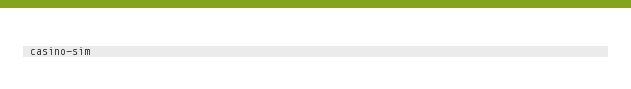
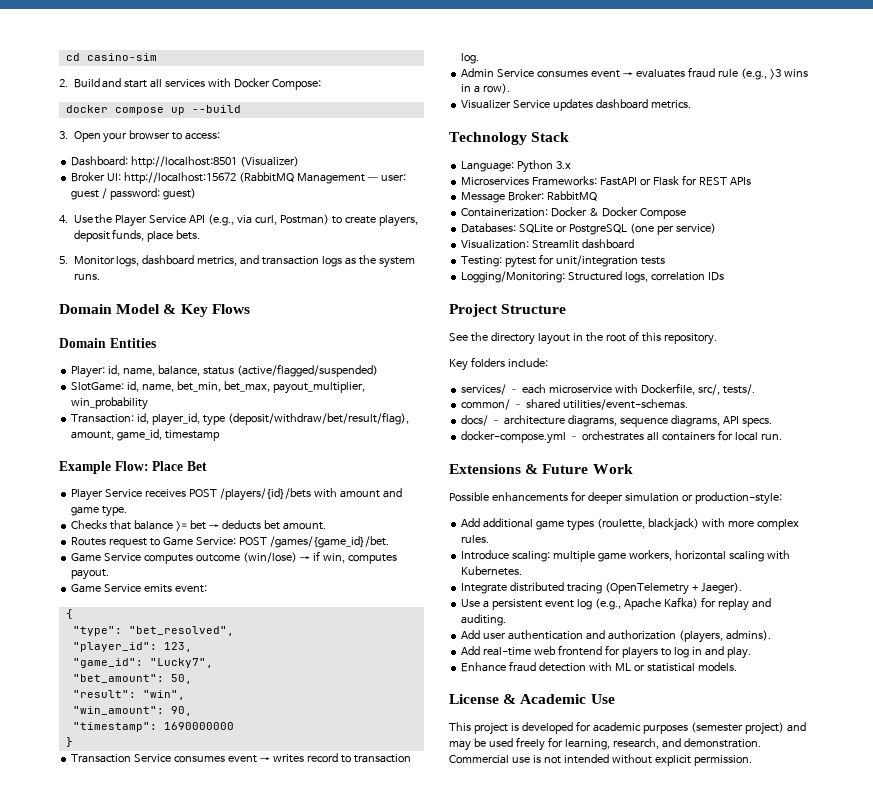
- casino-sim
+ cd casino-sim
+ 2. Build and start all services with Docker Compose:
+ docker compose up --build
+ 3. Open your browser to access:
+ Dashboard: http://localhost:8501 (Visualizer)
+ Broker UI: http://localhost:15672 (RabbitMQ Management — user: guest / password: guest)
+ 4. Use the Player Service API (e.g., via curl, Postman) to create players, deposit funds, place bets.
+ 5. Monitor logs, dashboard metrics, and transaction logs as the system runs.
+ Domain Model & Key Flows
+ Domain Entities
+ Player: id, name, balance, status (active/flagged/suspended)
+ SlotGame: id, name, bet_min, bet_max, payout_multiplier, win_probability
+ Transaction: id, player_id, type (deposit/withdraw/bet/result/flag), amount, game_id, timestamp
+ Example Flow: Place Bet
+ Player Service receives POST /players/{id}/bets with amount and game type.
+ Checks that balance >= bet → deducts bet amount.
+ Routes request to Game Service: POST /games/{game_id}/bet.
+ Game Service computes outcome (win/lose) → if win, computes payout.
+ Game Service emits event:
+ {
+ "type": "bet_resolved",
+ "player_id": 123,
+ "game_id": "Lucky7",
+ "bet_amount": 50,
+ "result": "win",
+ "win_amount": 90,
+ "timestamp": 1690000000
+ }
+ Transaction Service consumes event → writes record to transaction log.
+ Admin Service consumes event → evaluates fraud rule (e.g., >3 wins in a row).
+ Visualizer Service updates dashboard metrics.
+ Technology Stack
+ Language: Python 3.x
+ Microservices Frameworks: FastAPI or Flask for REST APIs
+ Message Broker: RabbitMQ
+ Containerization: Docker & Docker Compose
+ Databases: SQLite or PostgreSQL (one per service)
+ Visualization: Streamlit dashboard
+ Testing: pytest for unit/integration tests
+ Logging/Monitoring: Structured logs, correlation IDs
+ Project Structure
+ See the directory layout in the root of this repository.
+ Key folders include:
+ services/ – each microservice with Dockerfile, src/, tests/.
+ common/ – shared utilities/event-schemas.
+ docs/ – architecture diagrams, sequence diagrams, API specs.
+ docker-compose.yml – orchestrates all containers for local run.
+ Extensions & Future Work
+ Possible enhancements for deeper simulation or production-style:
+ Add additional game types (roulette, blackjack) with more complex rules.
+ Introduce scaling: multiple game workers, horizontal scaling with Kubernetes.
+ Integrate distributed tracing (OpenTelemetry + Jaeger).
+ Use a persistent event log (e.g., Apache Kafka) for replay and auditing.
+ Add user authentication and authorization (players, admins).
+ Add real-time web frontend for players to log in and play.
+ Enhance fraud detection with ML or statistical models.
+ License & Academic Use
+ This project is developed for academic purposes (semester project) and may be used freely for learning, research, and demonstration. Commercial use is not intended without explicit permission.

